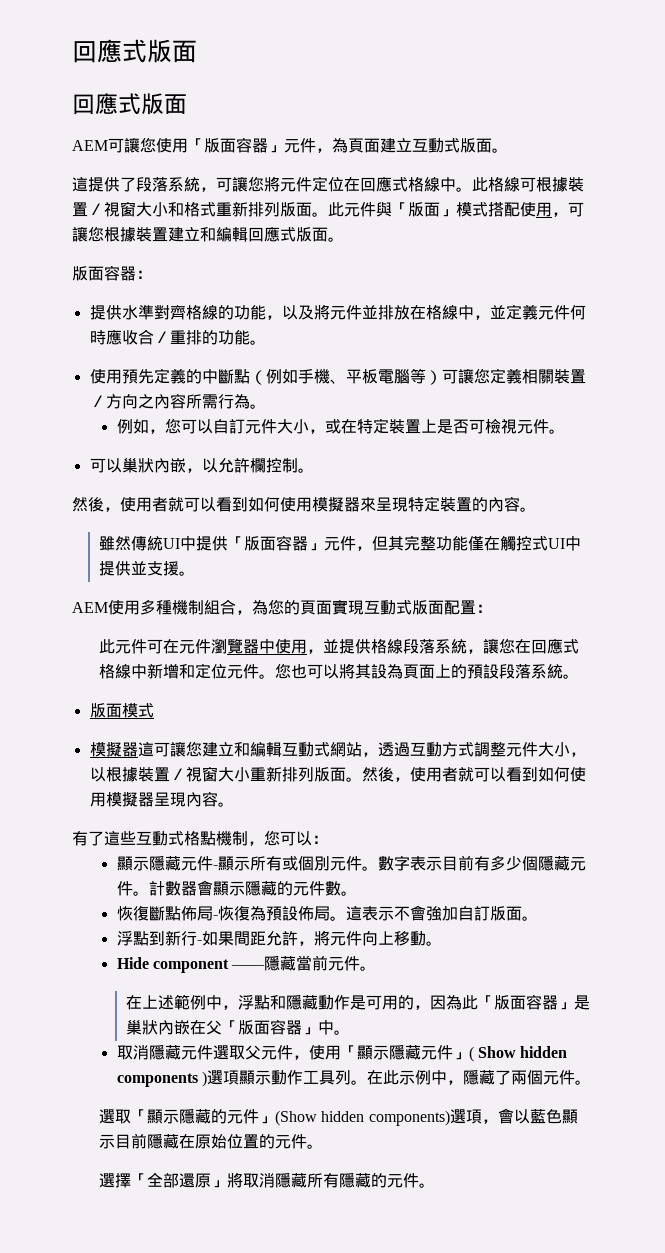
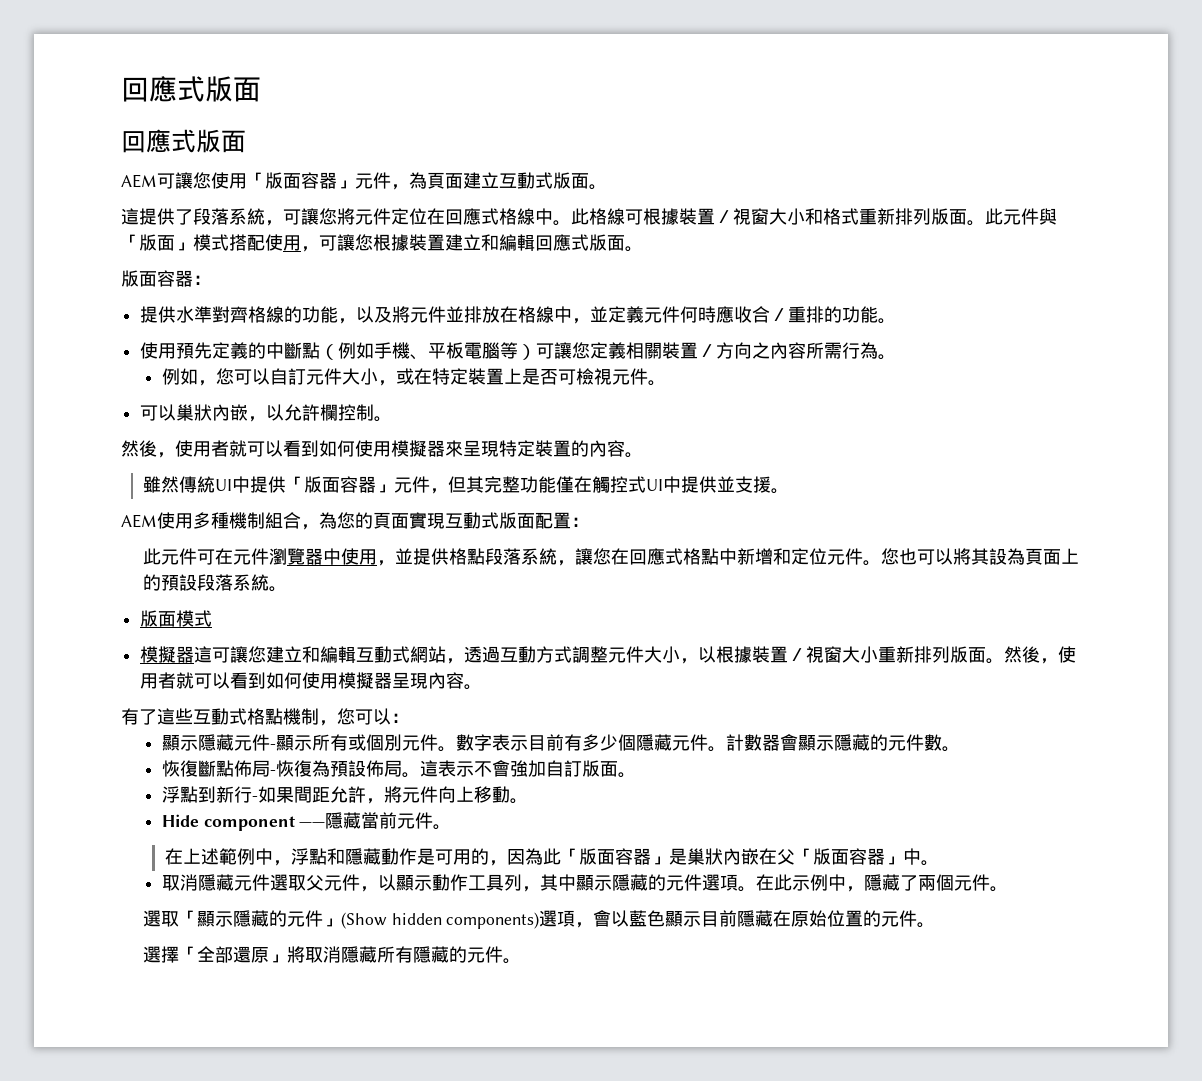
- 此元件可在元件瀏覽器中使用，並提供格線段落系統，讓您在回應式格線中新增和定位元件。
+ 此元件可在元件瀏覽器中使用，並提供格點段落系統，讓您在回應式格點中新增和定位元件。
- 取消隱藏元件選取父元件，使用「顯示隱藏元件」( Show hidden components )選項顯示動作工具列。
+ 取消隱藏元件選取父元件，以顯示動作工具列，其中顯示隱藏的元件選項。

